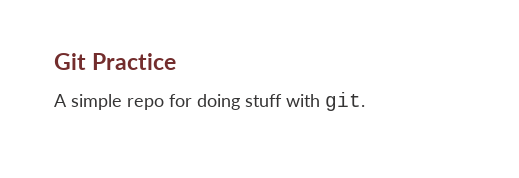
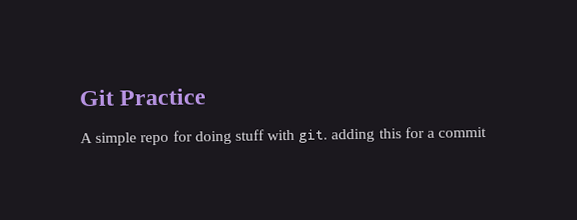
- A simple repo for doing stuff with git.
+ A simple repo for doing stuff with git. adding this for a commit

